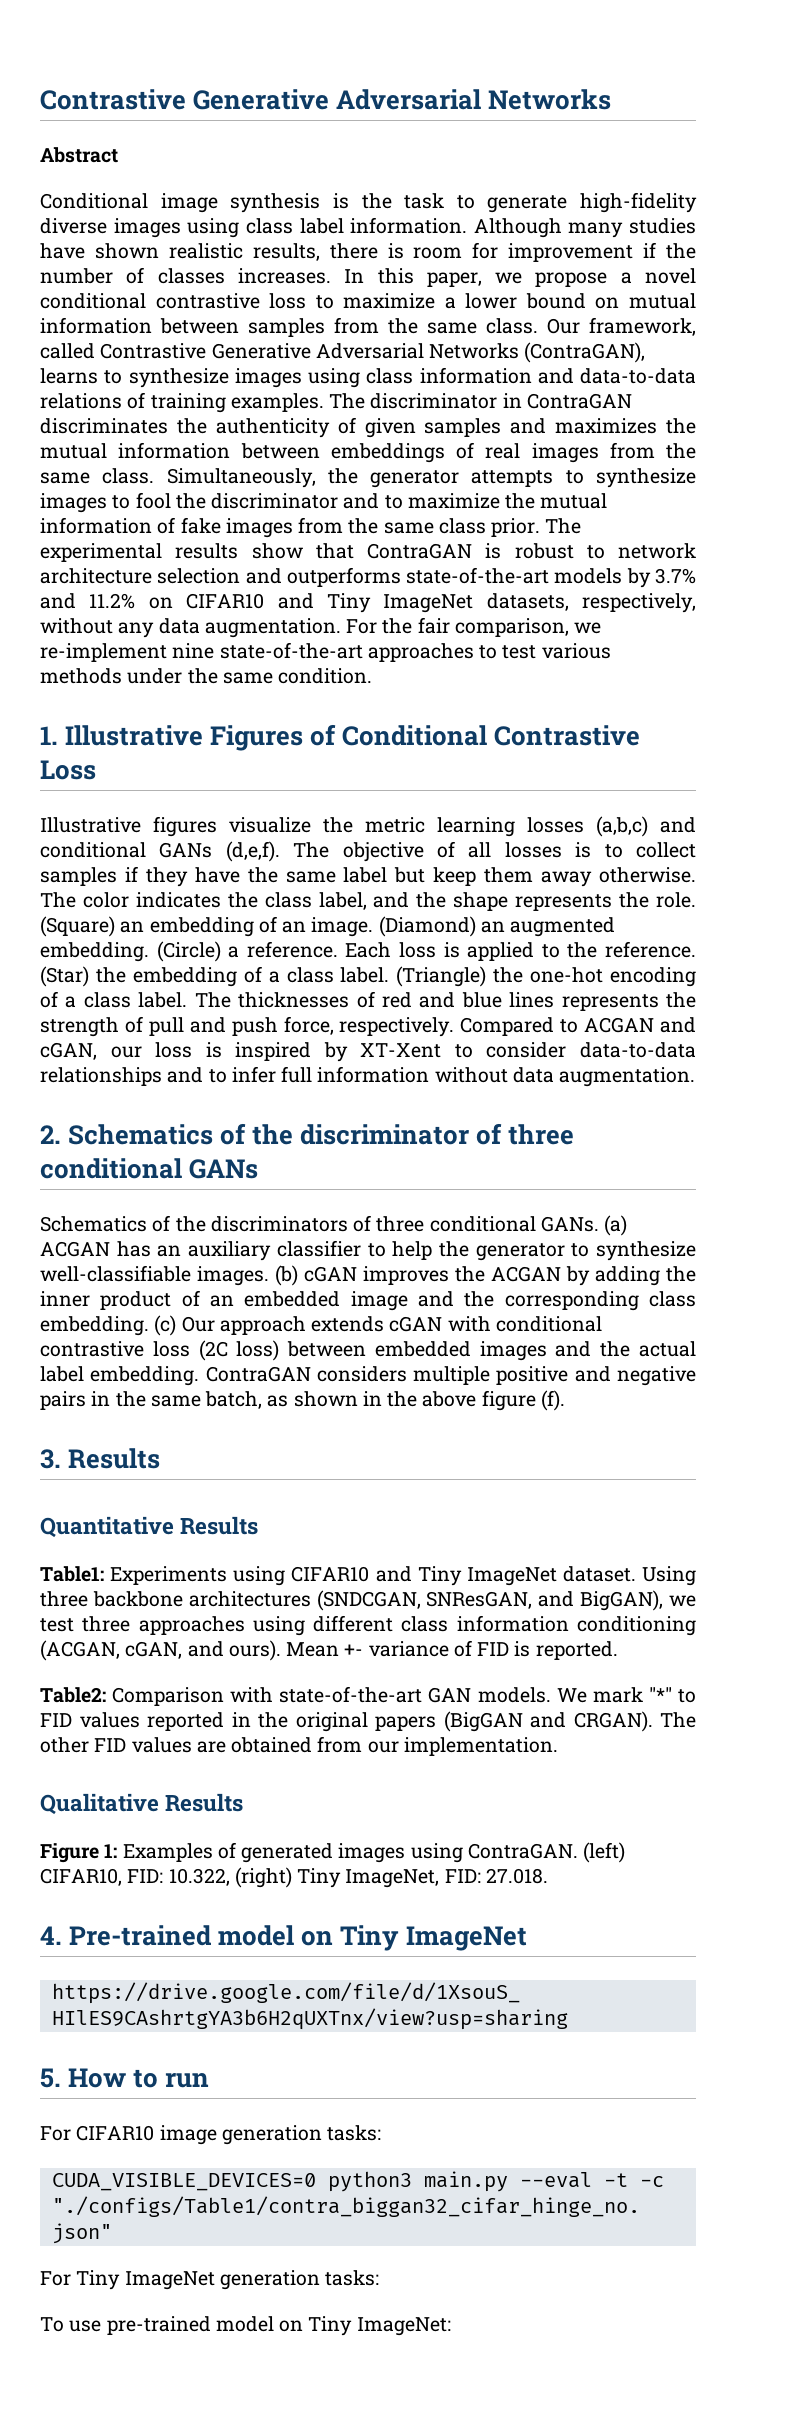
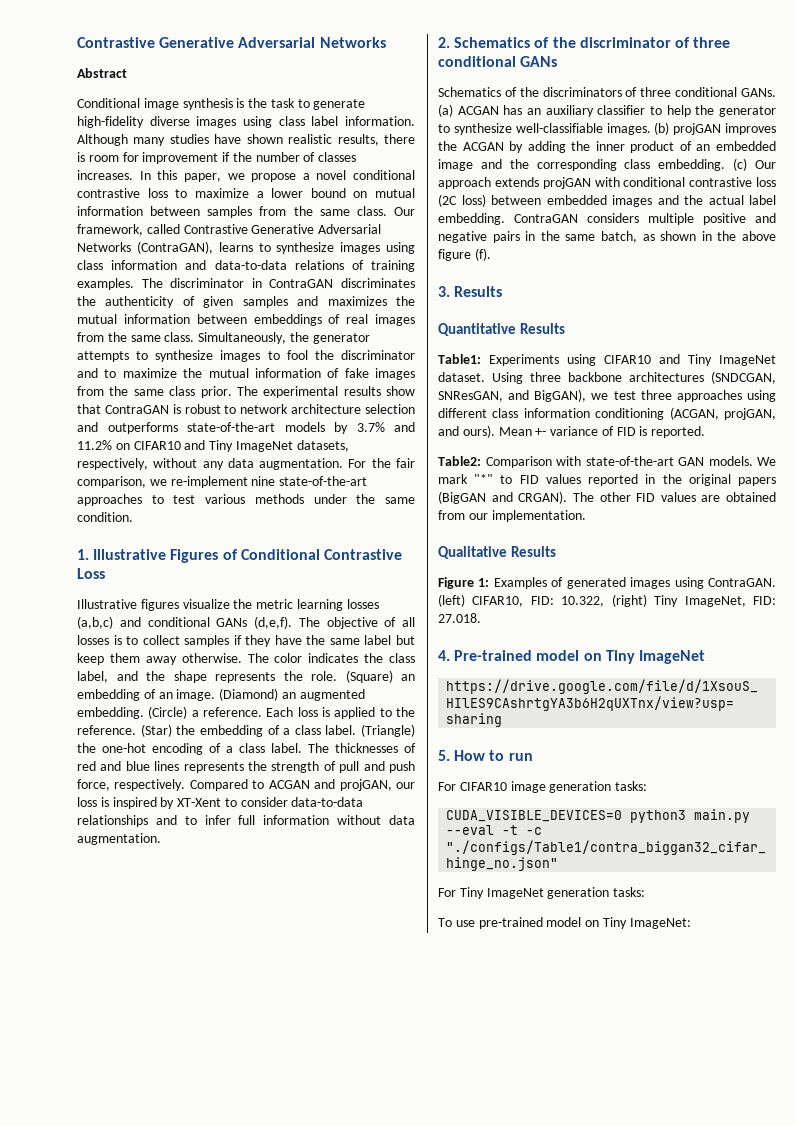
- Compared to ACGAN and cGAN, our loss is inspired by XT-Xent to consider data-to-data relationships and to infer full information without data augmentation.
+ Compared to ACGAN and projGAN, our loss is inspired by XT-Xent to consider data-to-data relationships and to infer full information without data augmentation.
- (b) cGAN improves the ACGAN by adding the inner product of an embedded image and the corresponding class embedding.
+ (b) projGAN improves the ACGAN by adding the inner product of an embedded image and the corresponding class embedding.
- (c) Our approach extends cGAN with conditional contrastive loss (2C loss) between embedded images and the actual label embedding.
+ (c) Our approach extends projGAN with conditional contrastive loss (2C loss) between embedded images and the actual label embedding.
- Using three backbone architectures (SNDCGAN, SNResGAN, and BigGAN), we test three approaches using different class information conditioning (ACGAN, cGAN, and ours).
+ Using three backbone architectures (SNDCGAN, SNResGAN, and BigGAN), we test three approaches using different class information conditioning (ACGAN, projGAN, and ours).

